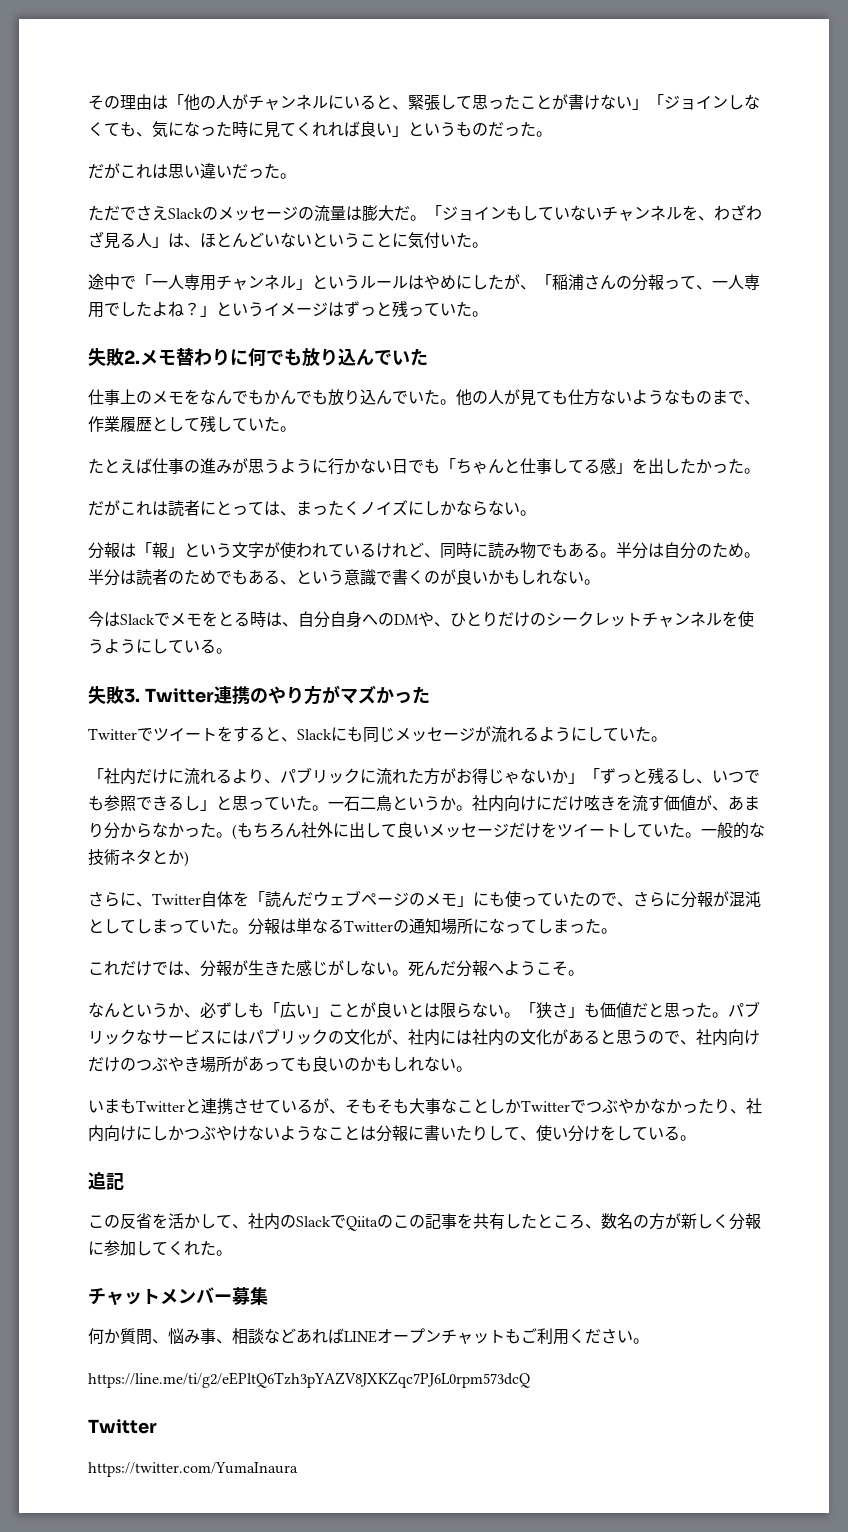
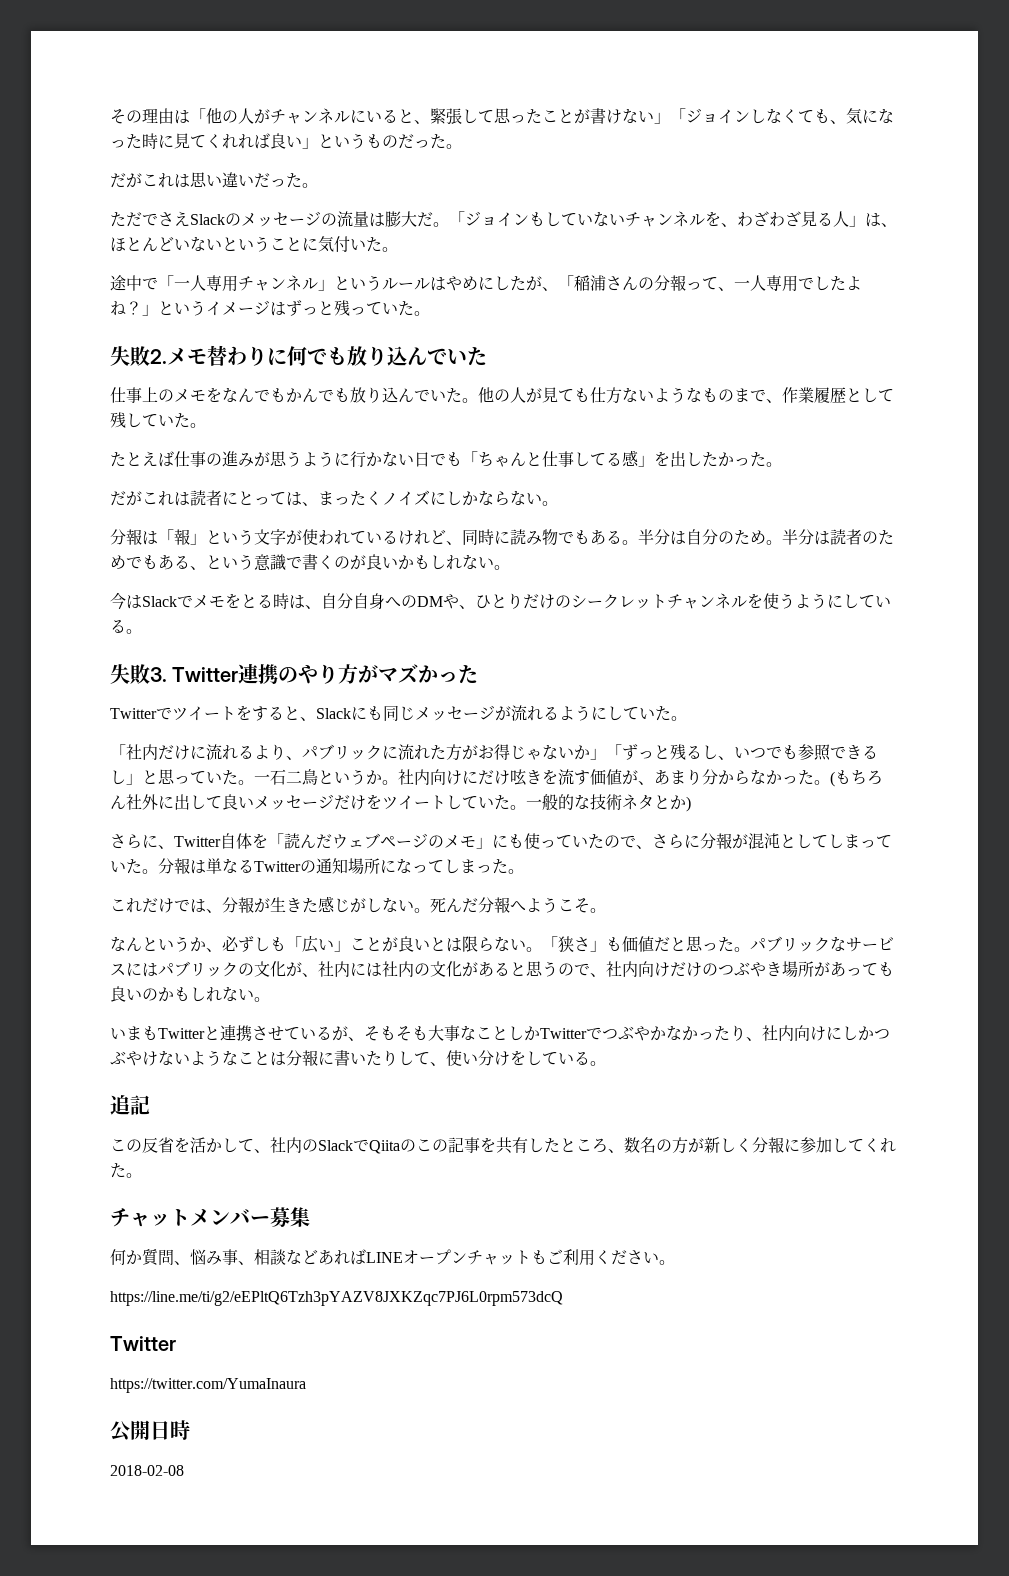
+ 公開日時
+ 2018-02-08

